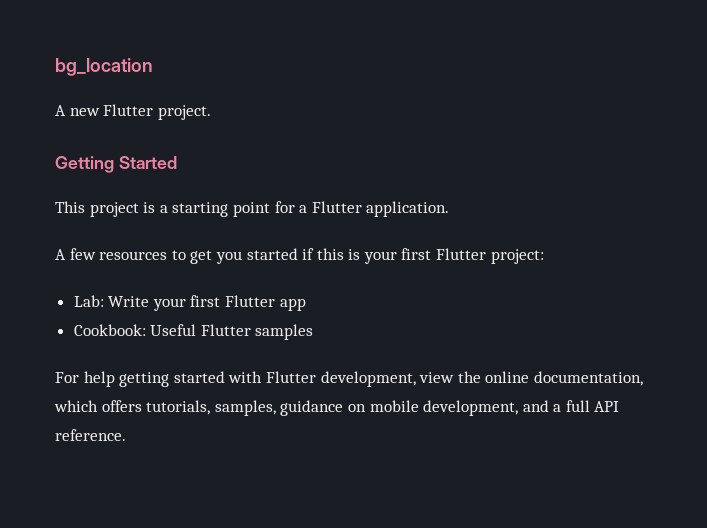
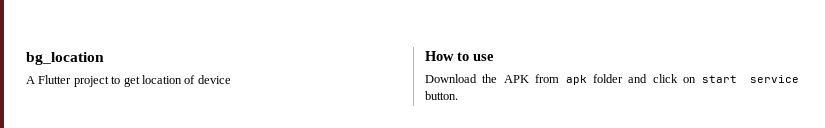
- A new Flutter project.
- Getting Started
- This project is a starting point for a Flutter application.
- A few resources to get you started if this is your first Flutter project:
- Lab: Write your first Flutter app
- Cookbook: Useful Flutter samples
- For help getting started with Flutter development, view the online documentation, which offers tutorials, samples, guidance on mobile development, and a full API reference.
+ A Flutter project to get location of device
+ How to use
+ Download the APK from apk folder and click on start service button.

